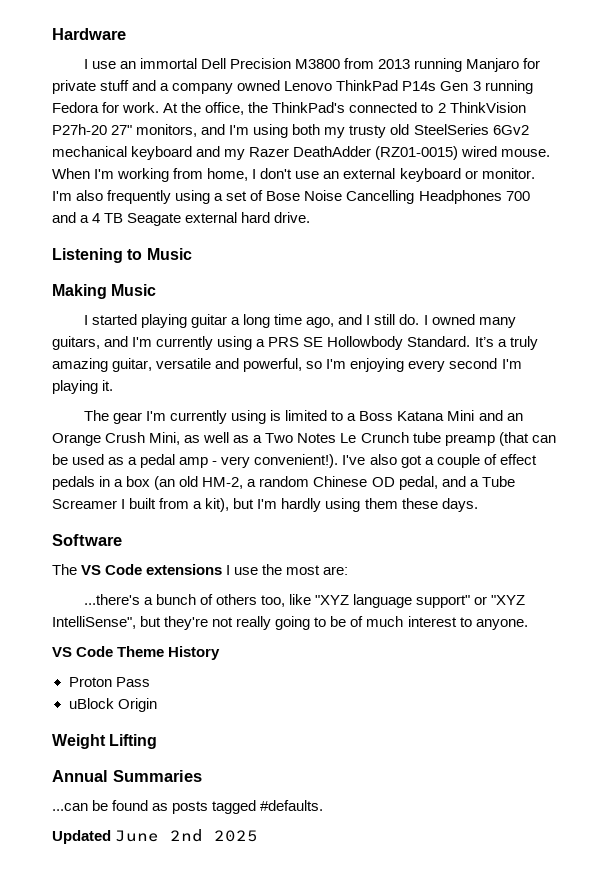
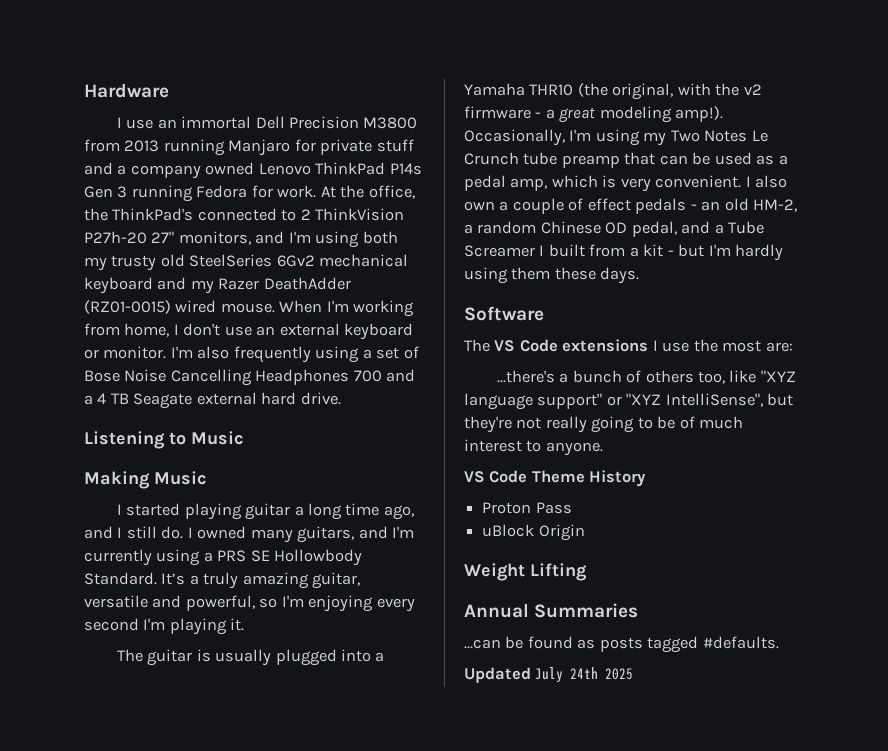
- The gear I'm currently using is limited to a Boss Katana Mini and an Orange Crush Mini, as well as a Two Notes Le Crunch tube preamp (that can be used as a pedal amp - very convenient!). I've also got a couple of effect pedals in a box (an old HM-2, a random Chinese OD pedal, and a Tube Screamer I built from a kit), but I'm hardly using them these days.
+ The guitar is usually plugged into a Yamaha THR10 (the original, with the v2 firmware - a great modeling amp!). Occasionally, I'm using my Two Notes Le Crunch tube preamp that can be used as a pedal amp, which is very convenient. I also own a couple of effect pedals - an old HM-2, a random Chinese OD pedal, and a Tube Screamer I built from a kit - but I'm hardly using them these days.
- Updated June 2nd 2025
+ Updated July 24th 2025

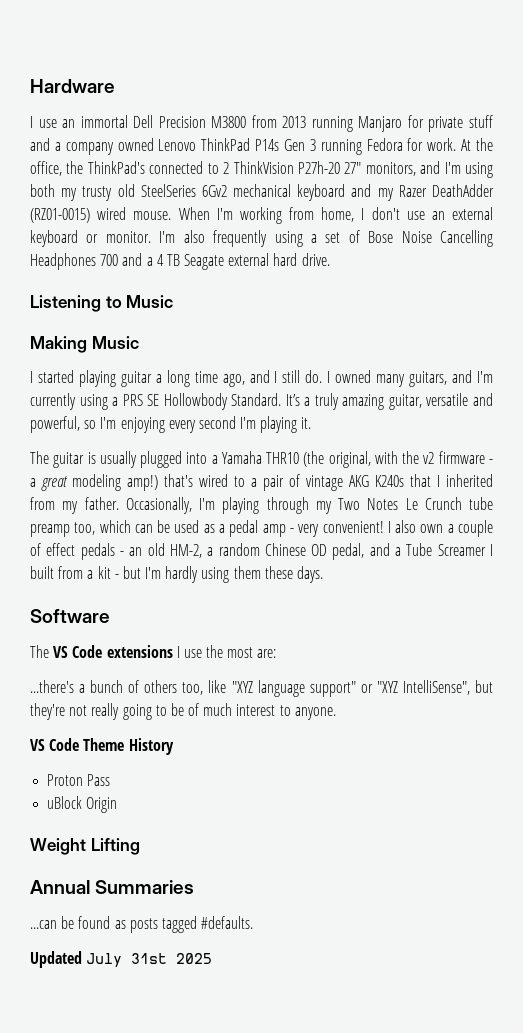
- The guitar is usually plugged into a Yamaha THR10 (the original, with the v2 firmware - a great modeling amp!). Occasionally, I'm using my Two Notes Le Crunch tube preamp that can be used as a pedal amp, which is very convenient.
+ The guitar is usually plugged into a Yamaha THR10 (the original, with the v2 firmware - a great modeling amp!) that's wired to a pair of vintage AKG K240s that I inherited from my father. Occasionally, I'm playing through my Two Notes Le Crunch tube preamp too, which can be used as a pedal amp - very convenient!
- Updated July 24th 2025
+ Updated July 31st 2025

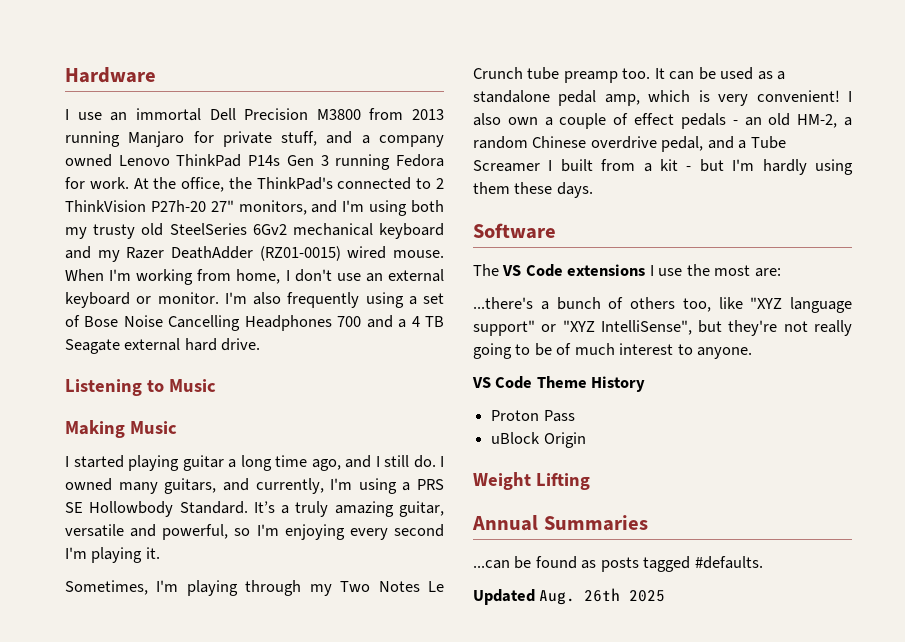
- I use an immortal Dell Precision M3800 from 2013 running Manjaro for private stuff and a company owned Lenovo ThinkPad P14s Gen 3 running Fedora for work.
+ I use an immortal Dell Precision M3800 from 2013 running Manjaro for private stuff, and a company owned Lenovo ThinkPad P14s Gen 3 running Fedora for work.
- I owned many guitars, and I'm currently using a PRS SE Hollowbody Standard.
+ I owned many guitars, and currently, I'm using a PRS SE Hollowbody Standard.
- The guitar is usually plugged into a Yamaha THR10 (the original, with the v2 firmware - a great modeling amp!) that's wired to a pair of vintage AKG K240s that I inherited from my father. Occasionally, I'm playing through my Two Notes Le Crunch tube preamp too, which can be used as a pedal amp - very convenient!
+ Sometimes, I'm playing through my Two Notes Le Crunch tube preamp too. It can be used as a standalone pedal amp, which is very convenient!
- I also own a couple of effect pedals - an old HM-2, a random Chinese OD pedal, and a Tube Screamer I built from a kit - but I'm hardly using them these days.
+ I also own a couple of effect pedals - an old HM-2, a random Chinese overdrive pedal, and a Tube Screamer I built from a kit - but I'm hardly using them these days.
- Updated July 31st 2025
+ Updated Aug. 26th 2025

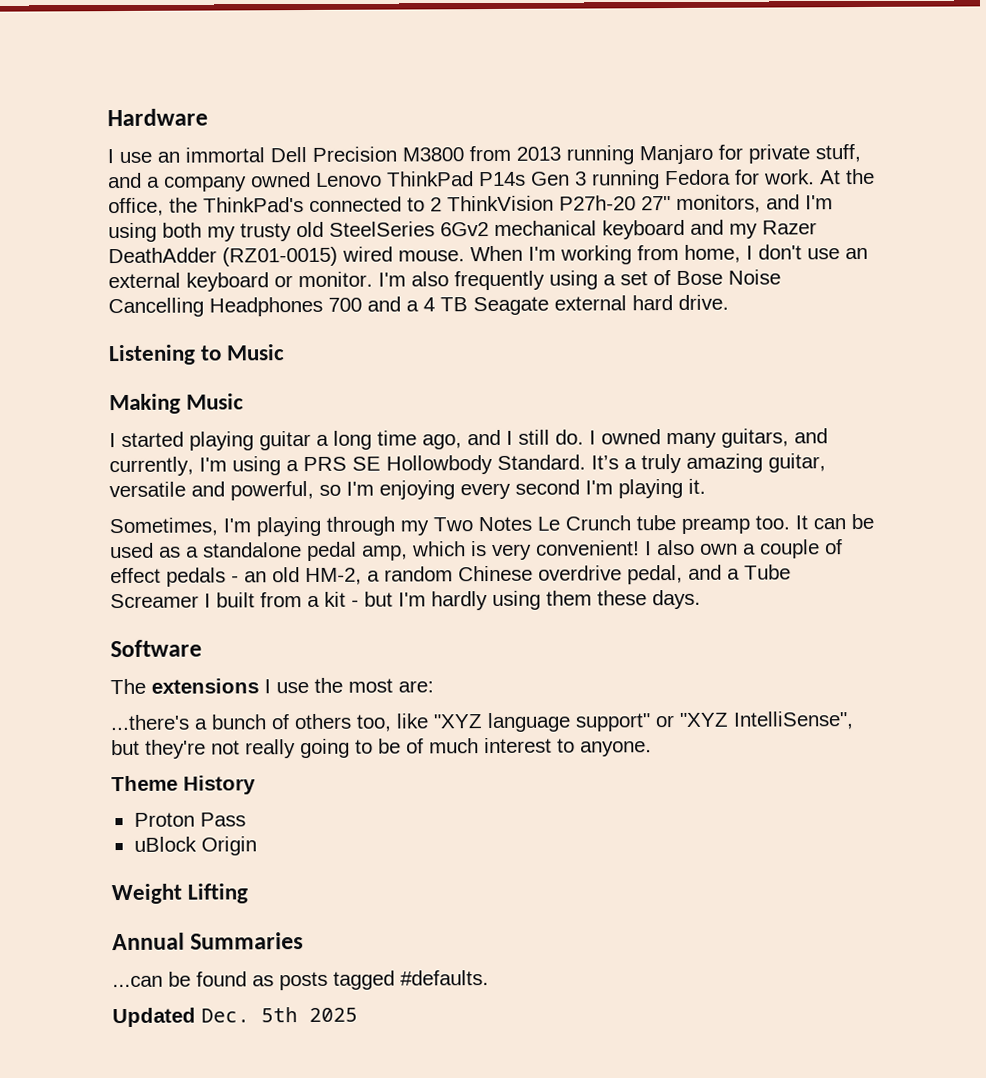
- The VS Code extensions I use the most are:
+ The extensions I use the most are:
- VS Code Theme History
+ Theme History
- Updated Aug. 26th 2025
+ Updated Dec. 5th 2025

